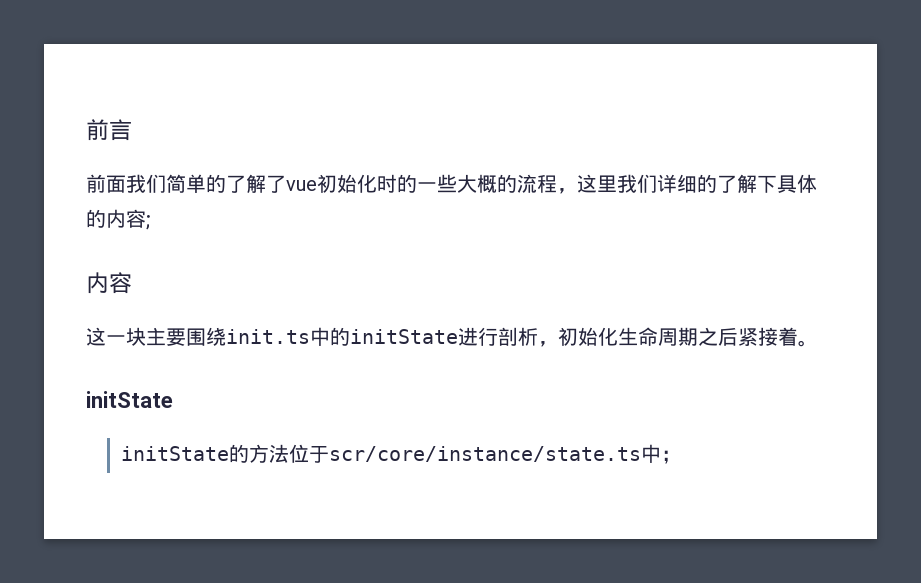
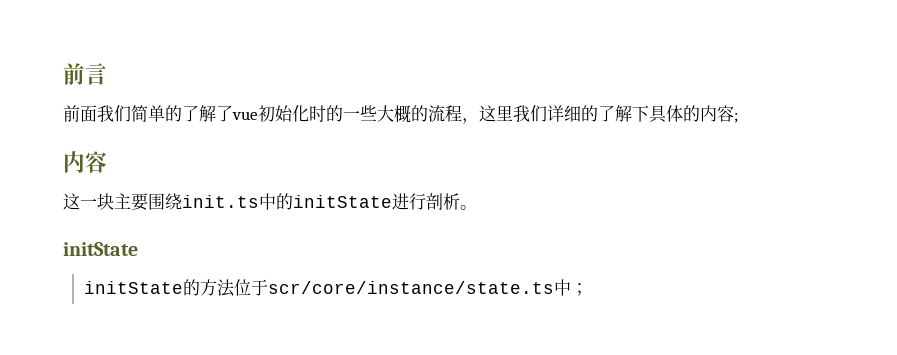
- 这一块主要围绕init.ts中的initState进行剖析，初始化生命周期之后紧接着。
+ 这一块主要围绕init.ts中的initState进行剖析。

